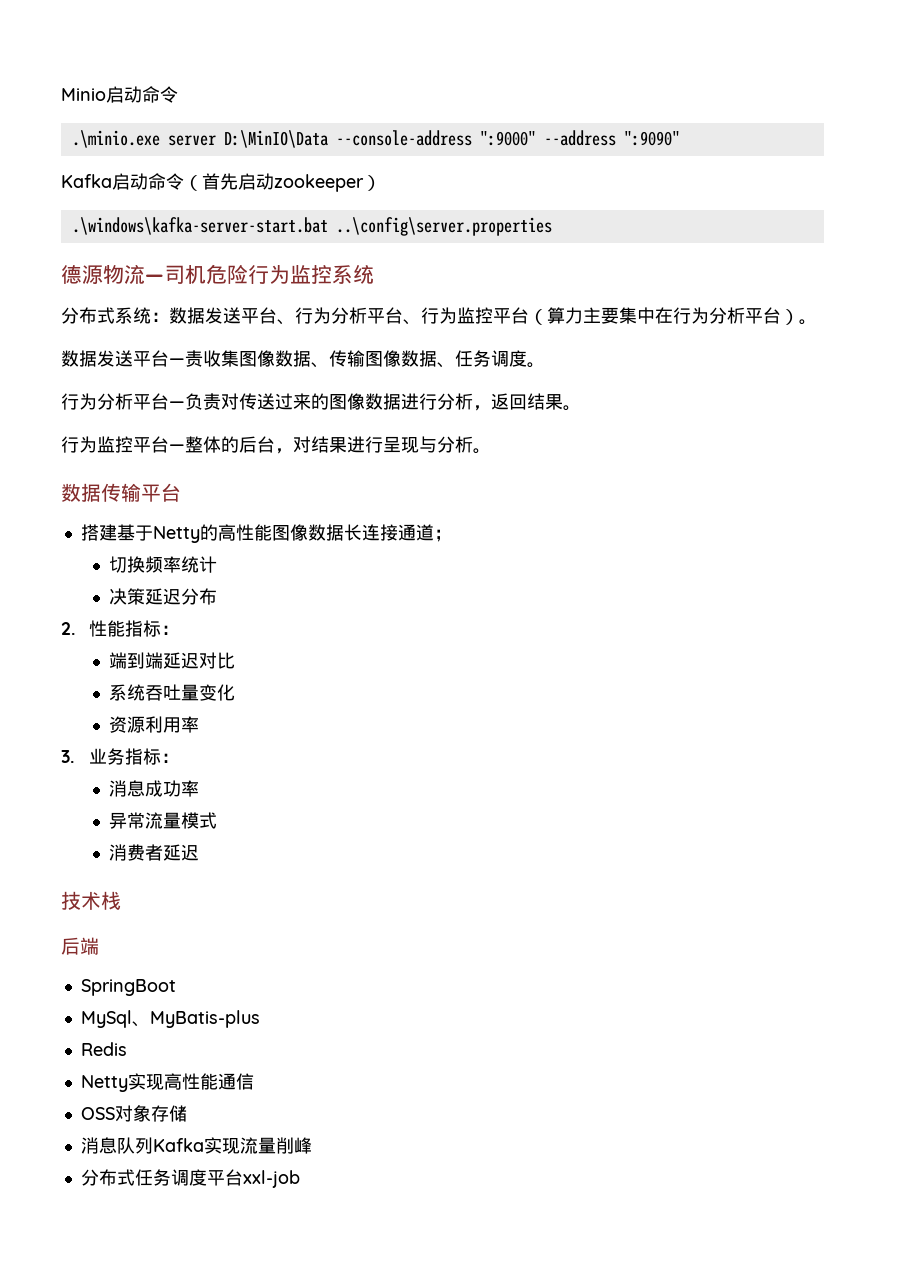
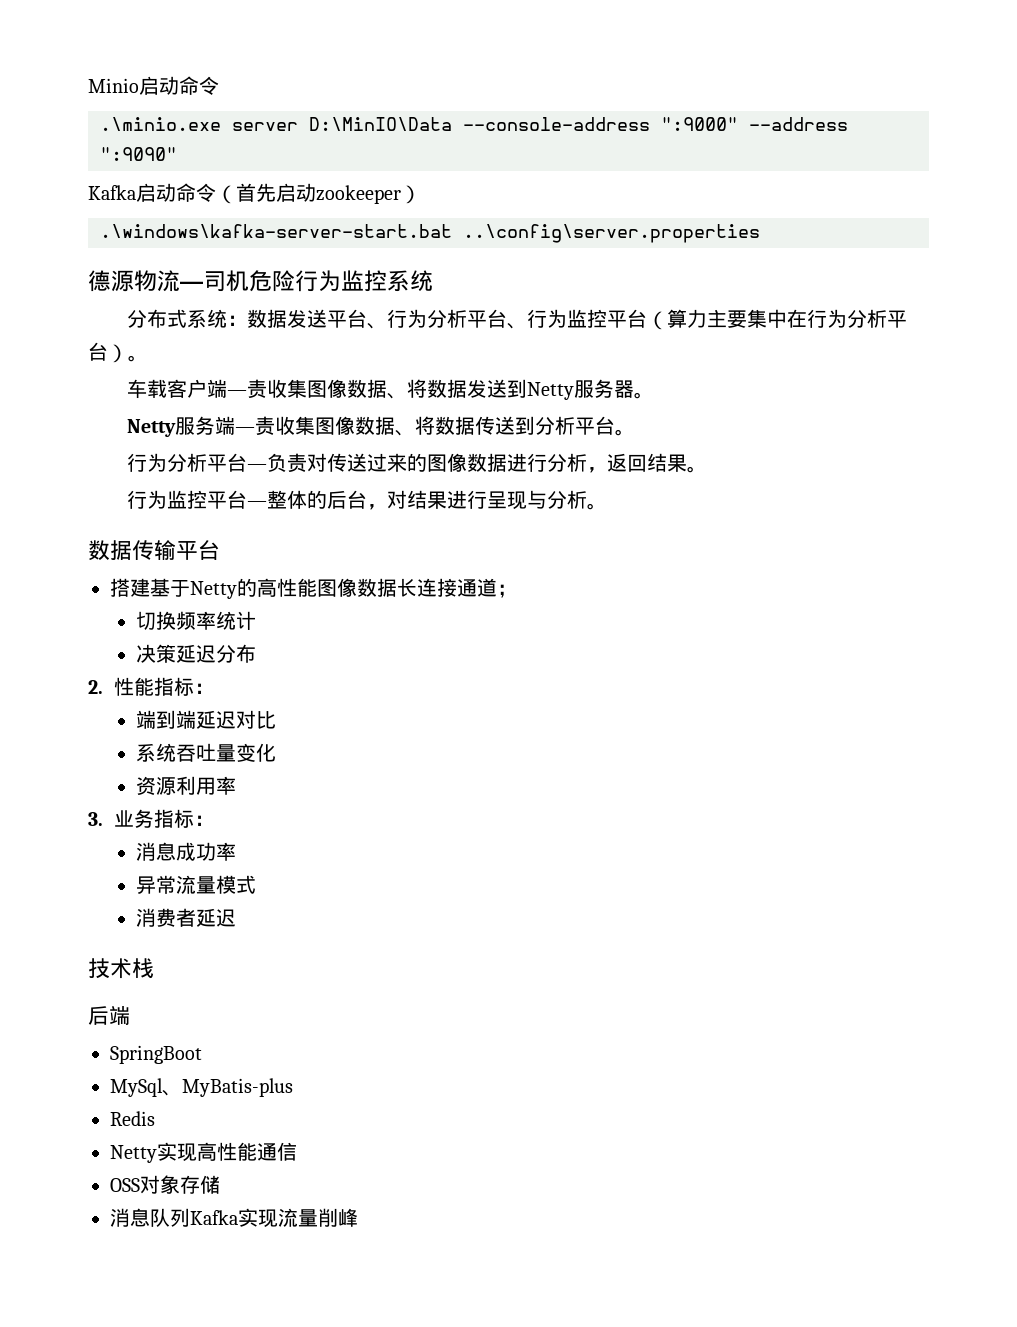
- 数据发送平台—责收集图像数据、传输图像数据、任务调度。
+ 车载客户端—责收集图像数据、将数据发送到Netty服务器。
+ Netty服务端—责收集图像数据、将数据传送到分析平台。
- 分布式任务调度平台xxl-job

